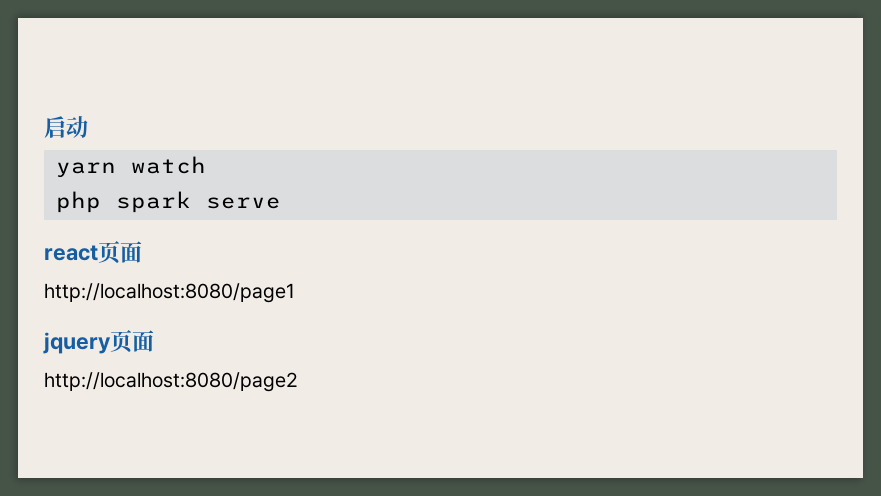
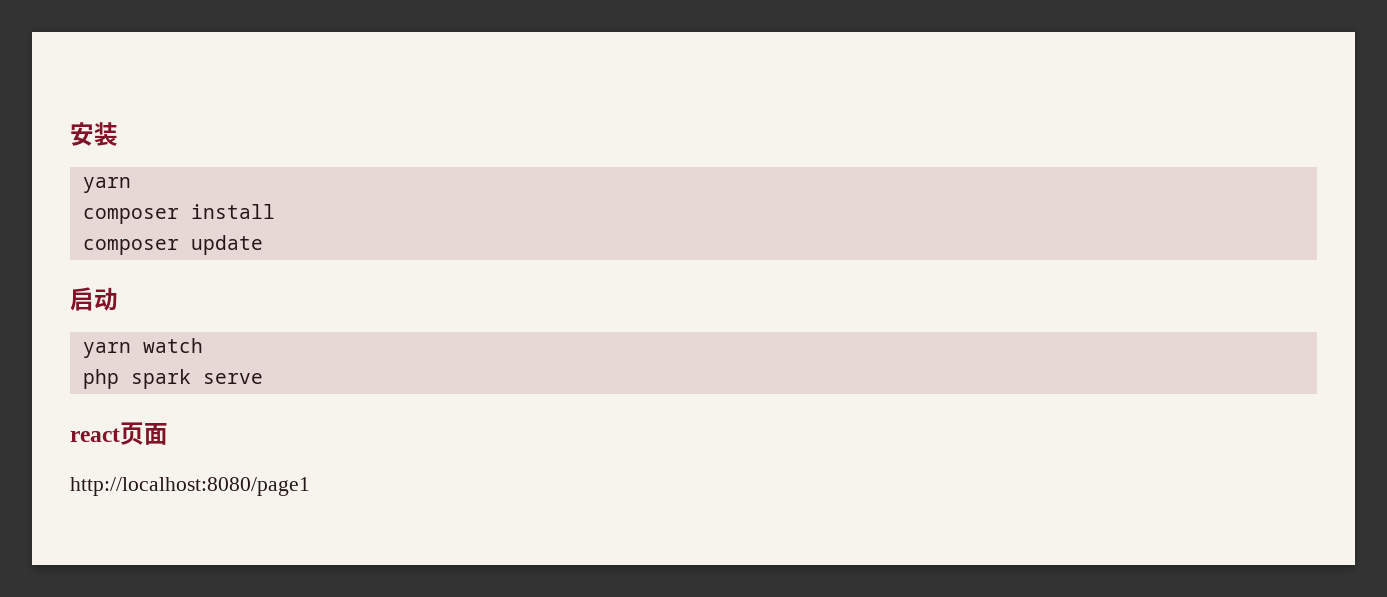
+ 安装
+ yarn
+ composer install
+ composer update
- jquery页面
- http://localhost:8080/page2

